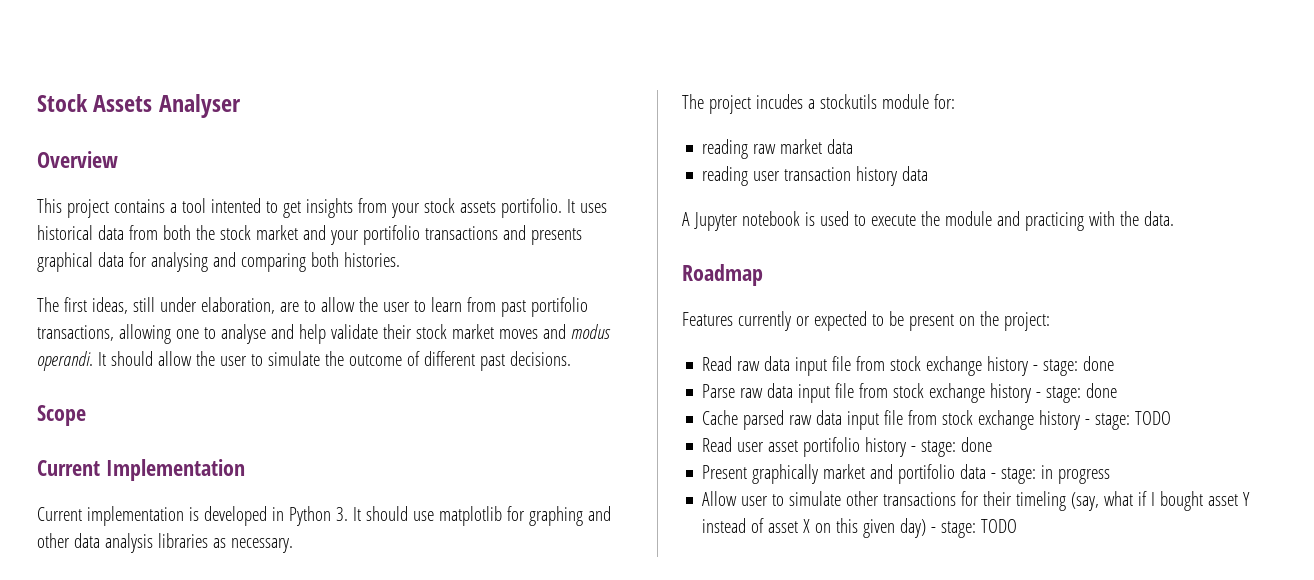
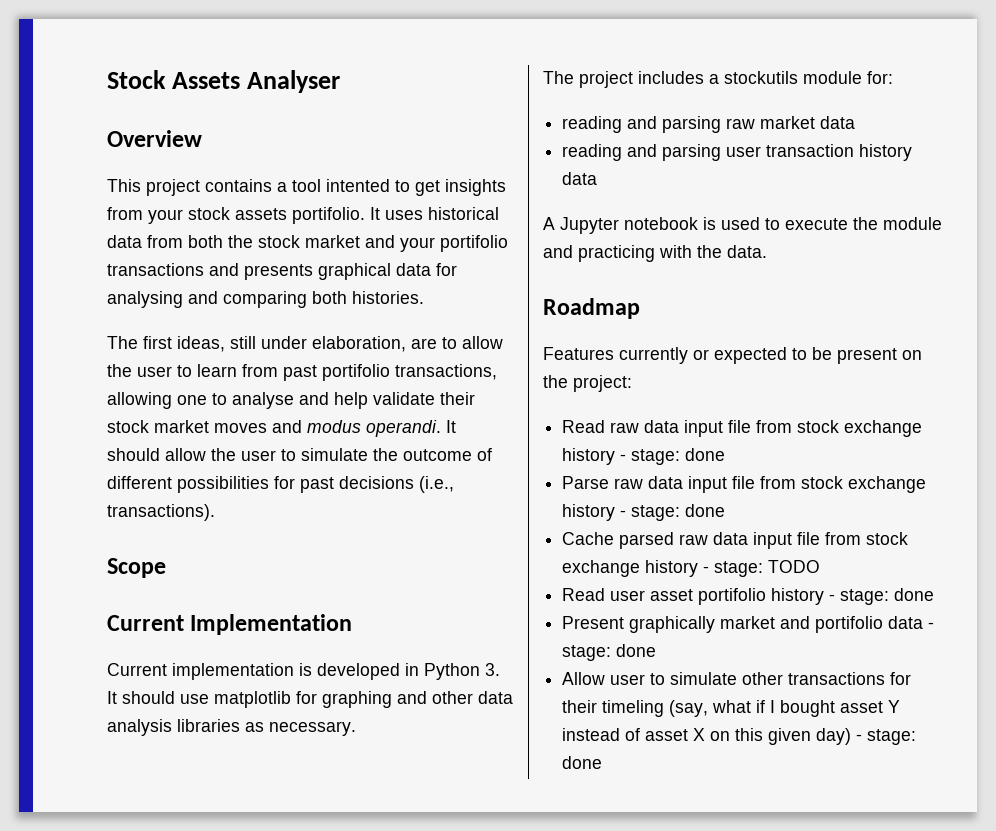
- It should allow the user to simulate the outcome of different past decisions.
+ It should allow the user to simulate the outcome of different possibilities for past decisions (i.e., transactions).
- The project incudes a stockutils module for:
+ The project includes a stockutils module for:
- reading raw market data
+ reading and parsing raw market data
- reading user transaction history data
+ reading and parsing user transaction history data
- Present graphically market and portifolio data - stage: in progress
+ Present graphically market and portifolio data - stage: done
- Allow user to simulate other transactions for their timeling (say, what if I bought asset Y instead of asset X on this given day) - stage: TODO
+ Allow user to simulate other transactions for their timeling (say, what if I bought asset Y instead of asset X on this given day) - stage: done

